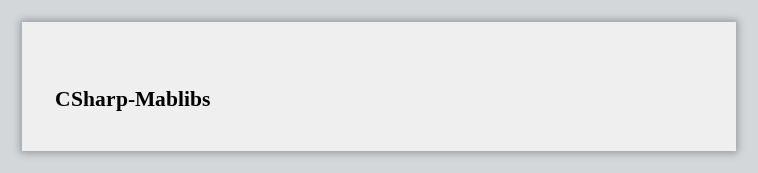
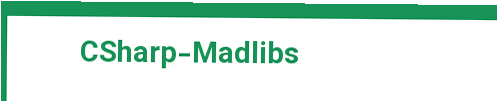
- CSharp-Mablibs
+ CSharp-Madlibs

